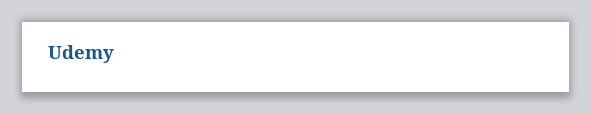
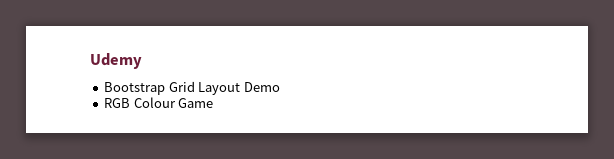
+ Bootstrap Grid Layout Demo
+ RGB Colour Game

